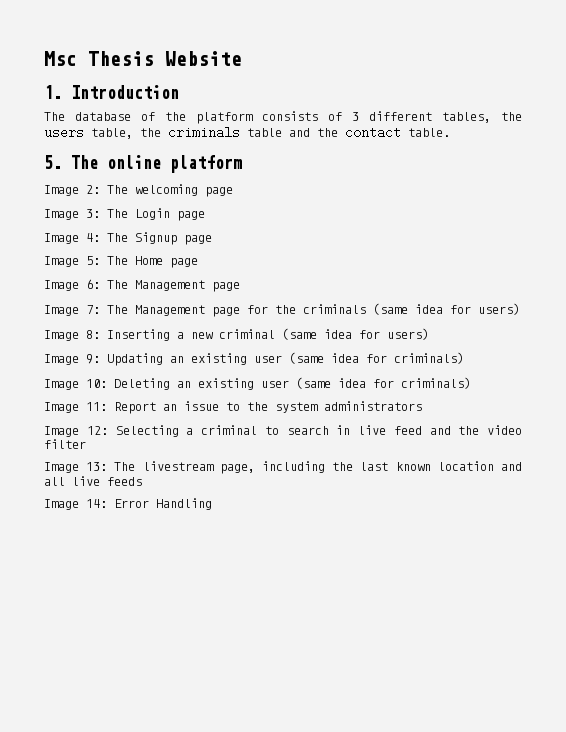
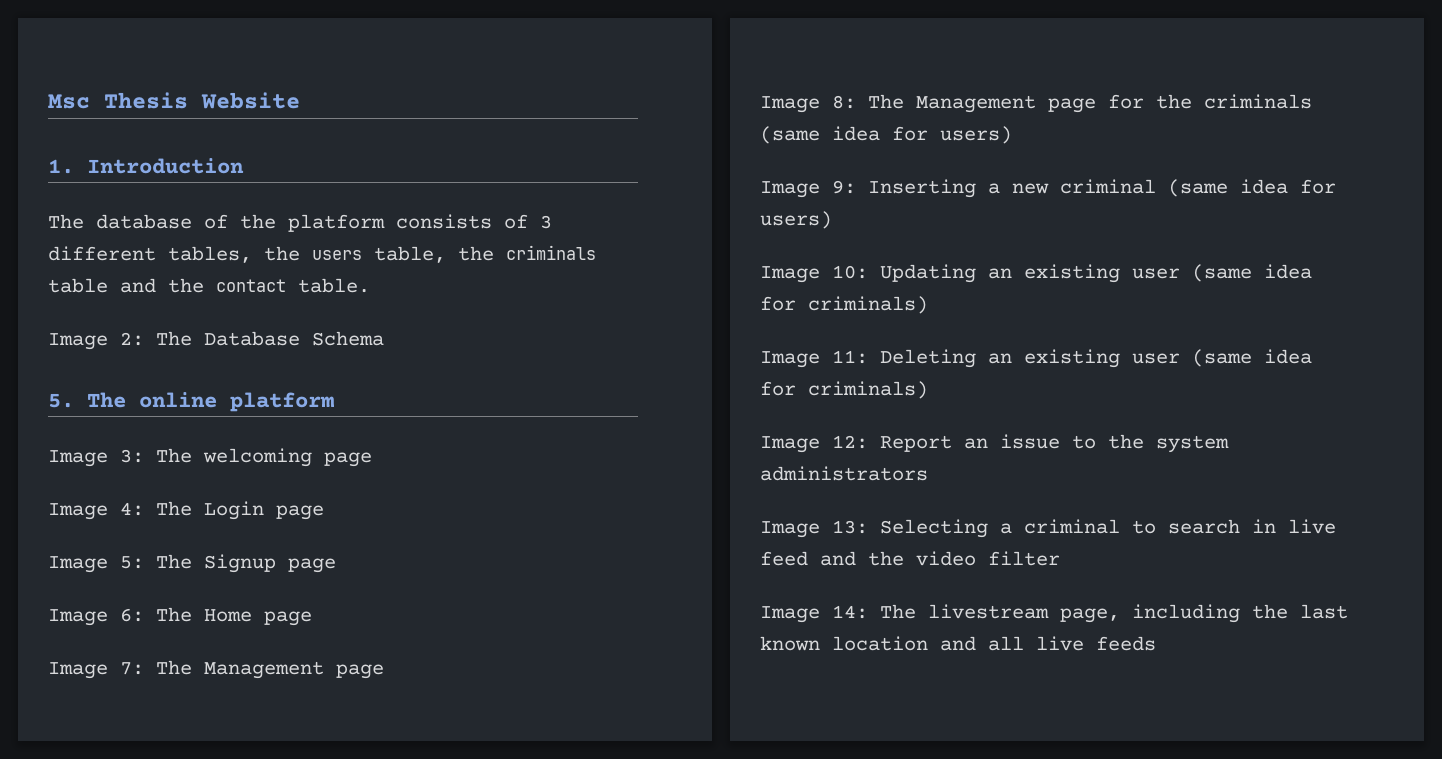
+ Image 2: The Database Schema
- Image 2: The welcoming page
+ Image 3: The welcoming page
- Image 3: The Login page
+ Image 4: The Login page
- Image 4: The Signup page
+ Image 5: The Signup page
- Image 5: The Home page
+ Image 6: The Home page
- Image 6: The Management page
+ Image 7: The Management page
- Image 7: The Management page for the criminals (same idea for users)
+ Image 8: The Management page for the criminals (same idea for users)
- Image 8: Inserting a new criminal (same idea for users)
+ Image 9: Inserting a new criminal (same idea for users)
- Image 9: Updating an existing user (same idea for criminals)
+ Image 10: Updating an existing user (same idea for criminals)
- Image 10: Deleting an existing user (same idea for criminals)
+ Image 11: Deleting an existing user (same idea for criminals)
- Image 11: Report an issue to the system administrators
+ Image 12: Report an issue to the system administrators
- Image 12: Selecting a criminal to search in live feed and the video filter
+ Image 13: Selecting a criminal to search in live feed and the video filter
- Image 13: The livestream page, including the last known location and all live feeds
+ Image 14: The livestream page, including the last known location and all live feeds
- Image 14: Error Handling

